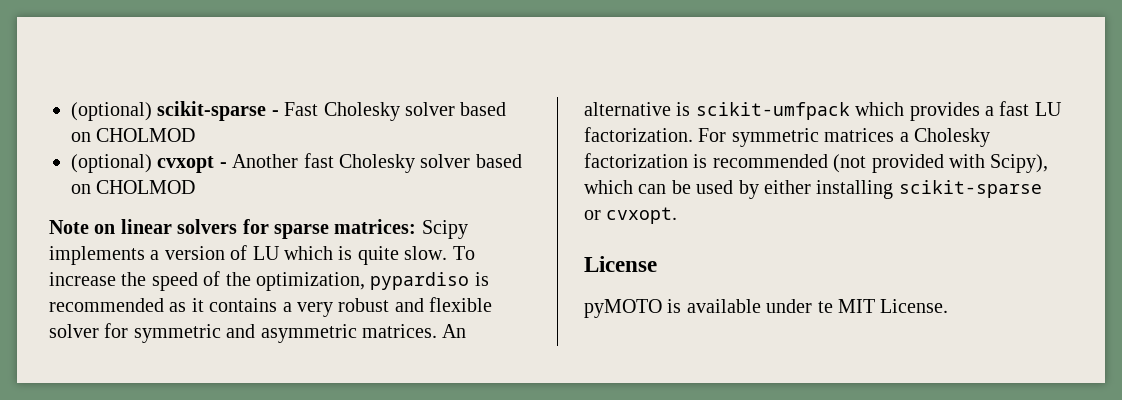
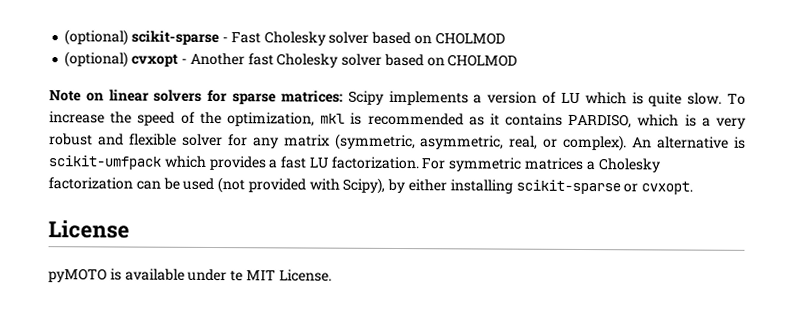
- To increase the speed of the optimization, pypardiso is recommended as it contains a very robust and flexible solver for symmetric and asymmetric matrices.
+ To increase the speed of the optimization, mkl is recommended as it contains PARDISO, which is a very robust and flexible solver for any matrix (symmetric, asymmetric, real, or complex).
- For symmetric matrices a Cholesky factorization is recommended (not provided with Scipy), which can be used by either installing scikit-sparse or cvxopt.
+ For symmetric matrices a Cholesky factorization can be used (not provided with Scipy), by either installing scikit-sparse or cvxopt.

